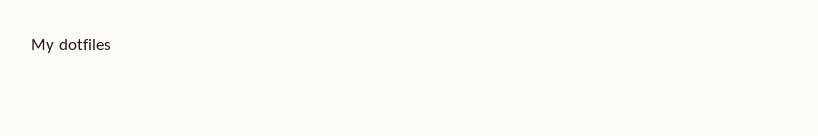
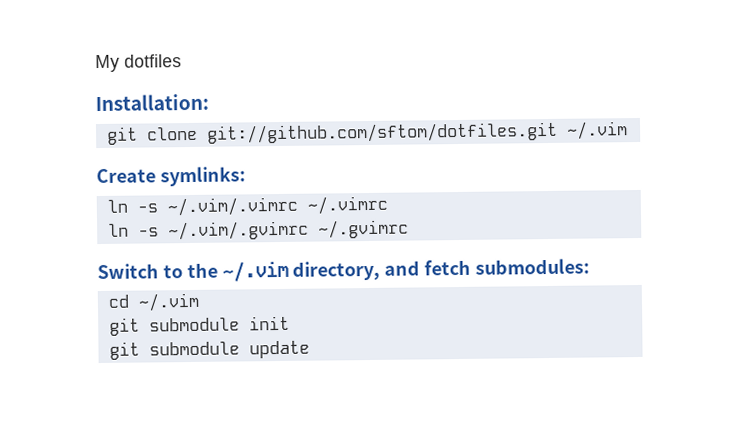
+ Installation:
+ git clone git://github.com/sftom/dotfiles.git ~/.vim
+ Create symlinks:
+ ln -s ~/.vim/.vimrc ~/.vimrc
+ ln -s ~/.vim/.gvimrc ~/.gvimrc
+ Switch to the ~/.vim directory, and fetch submodules:
+ cd ~/.vim
+ git submodule init
+ git submodule update

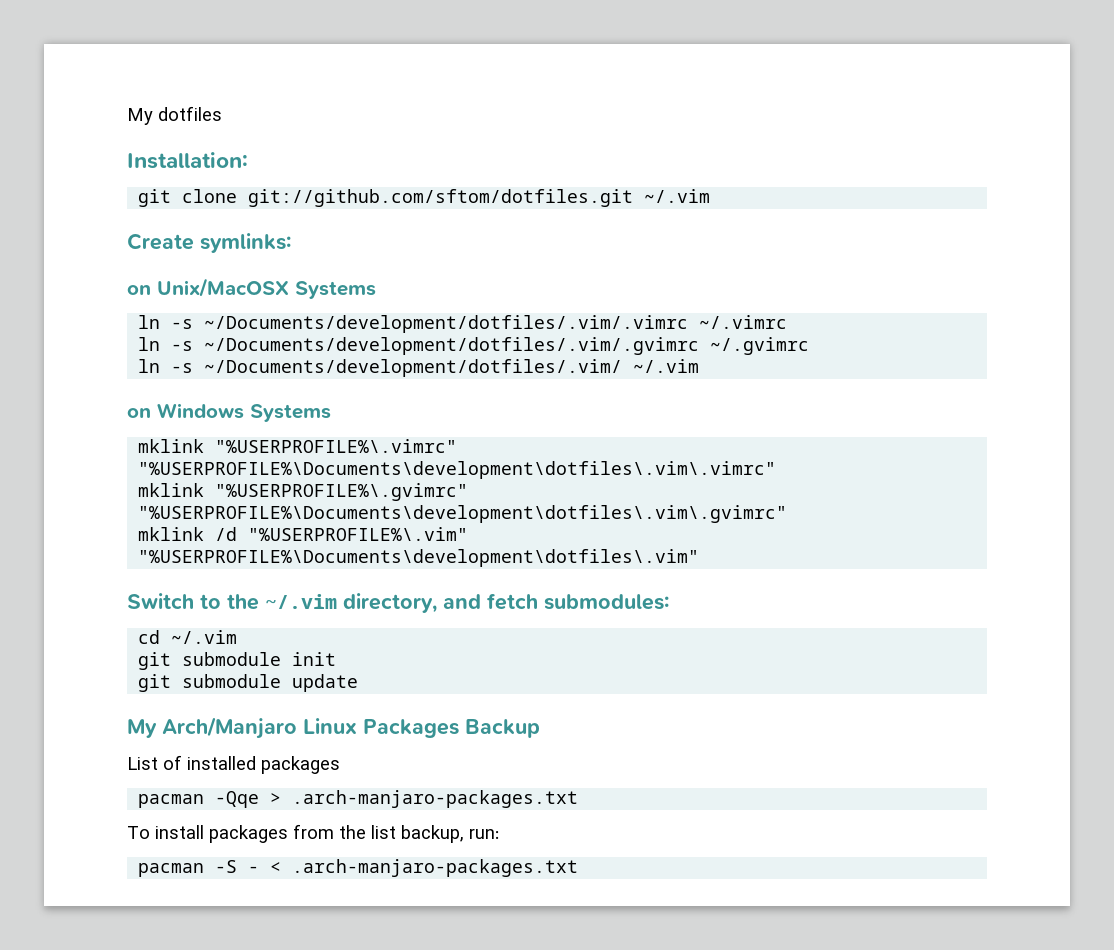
- ln -s ~/.vim/.vimrc ~/.vimrc
+ on Unix/MacOSX Systems
+ ln -s ~/Documents/development/dotfiles/.vim/.vimrc ~/.vimrc
- ln -s ~/.vim/.gvimrc ~/.gvimrc
+ ln -s ~/Documents/development/dotfiles/.vim/.gvimrc ~/.gvimrc
+ ln -s ~/Documents/development/dotfiles/.vim/ ~/.vim
+ on Windows Systems
+ mklink "%USERPROFILE%\.vimrc" "%USERPROFILE%\Documents\development\dotfiles\.vim\.vimrc"
+ mklink "%USERPROFILE%\.gvimrc" "%USERPROFILE%\Documents\development\dotfiles\.vim\.gvimrc"
+ mklink /d "%USERPROFILE%\.vim" "%USERPROFILE%\Documents\development\dotfiles\.vim"
+ My Arch/Manjaro Linux Packages Backup
+ List of installed packages
+ pacman -Qqe > .arch-manjaro-packages.txt
+ To install packages from the list backup, run:
+ pacman -S - < .arch-manjaro-packages.txt

